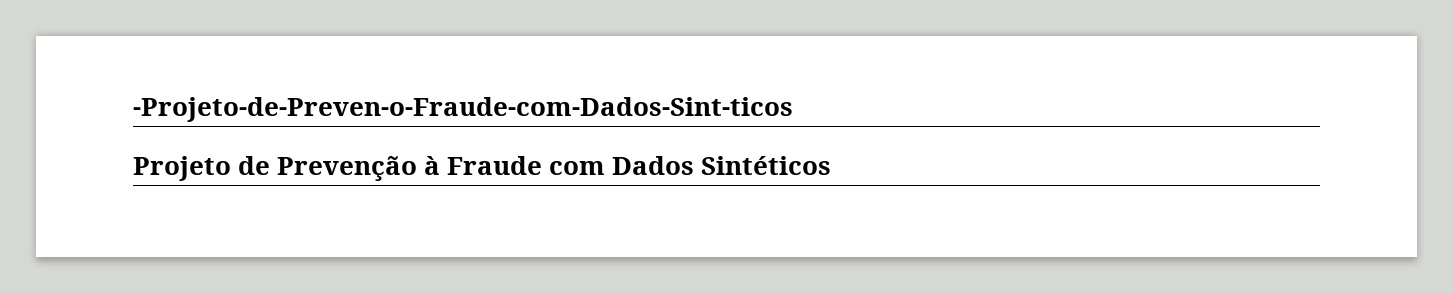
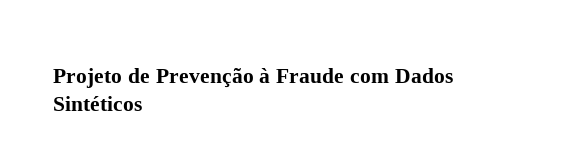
- -Projeto-de-Preven-o-Fraude-com-Dados-Sint-ticos

